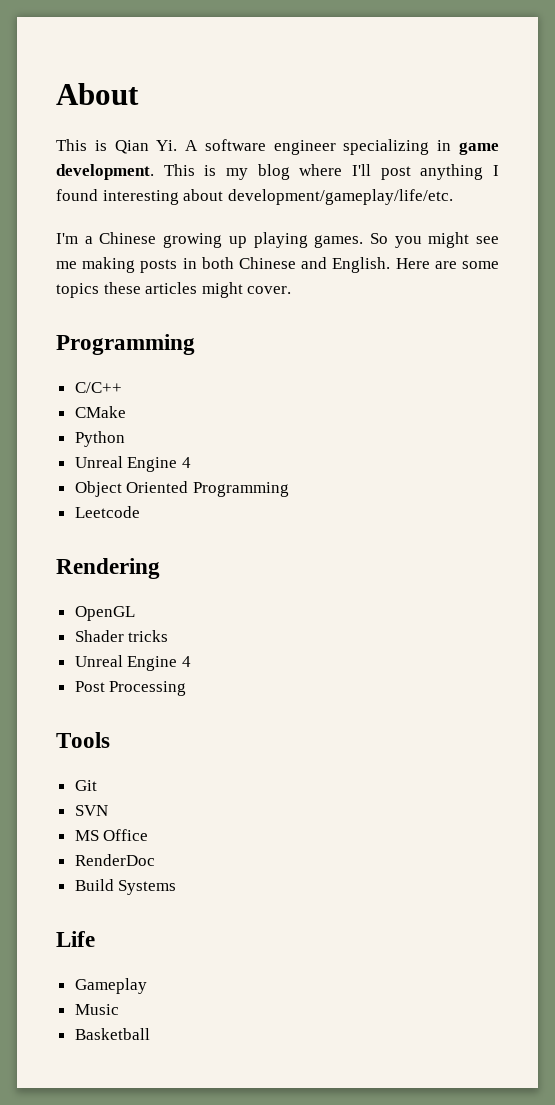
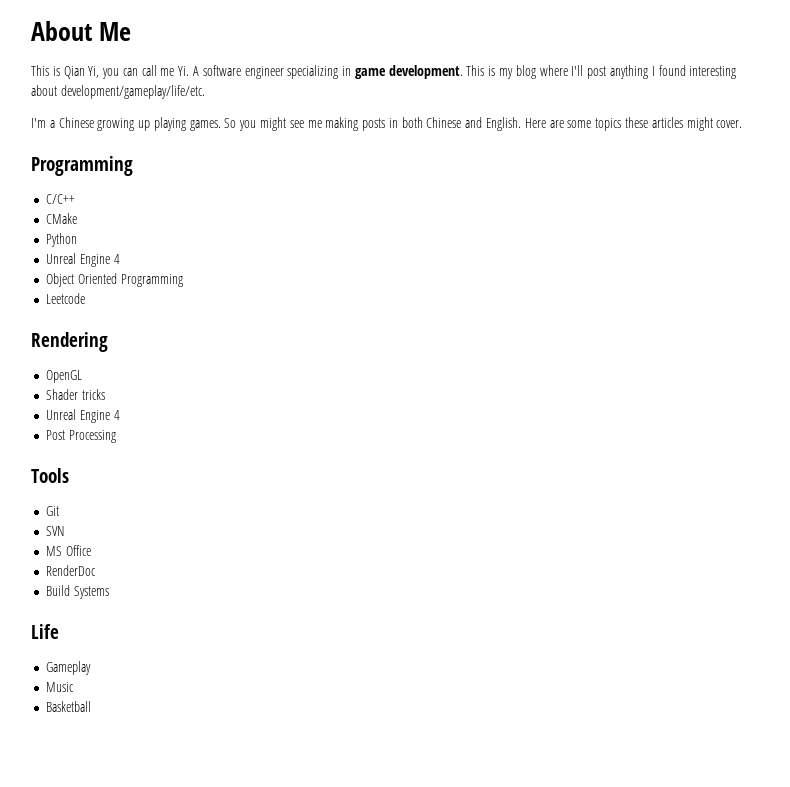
- About
+ About Me
- This is Qian Yi. A software engineer specializing in game development.
+ This is Qian Yi, you can call me Yi. A software engineer specializing in game development.

